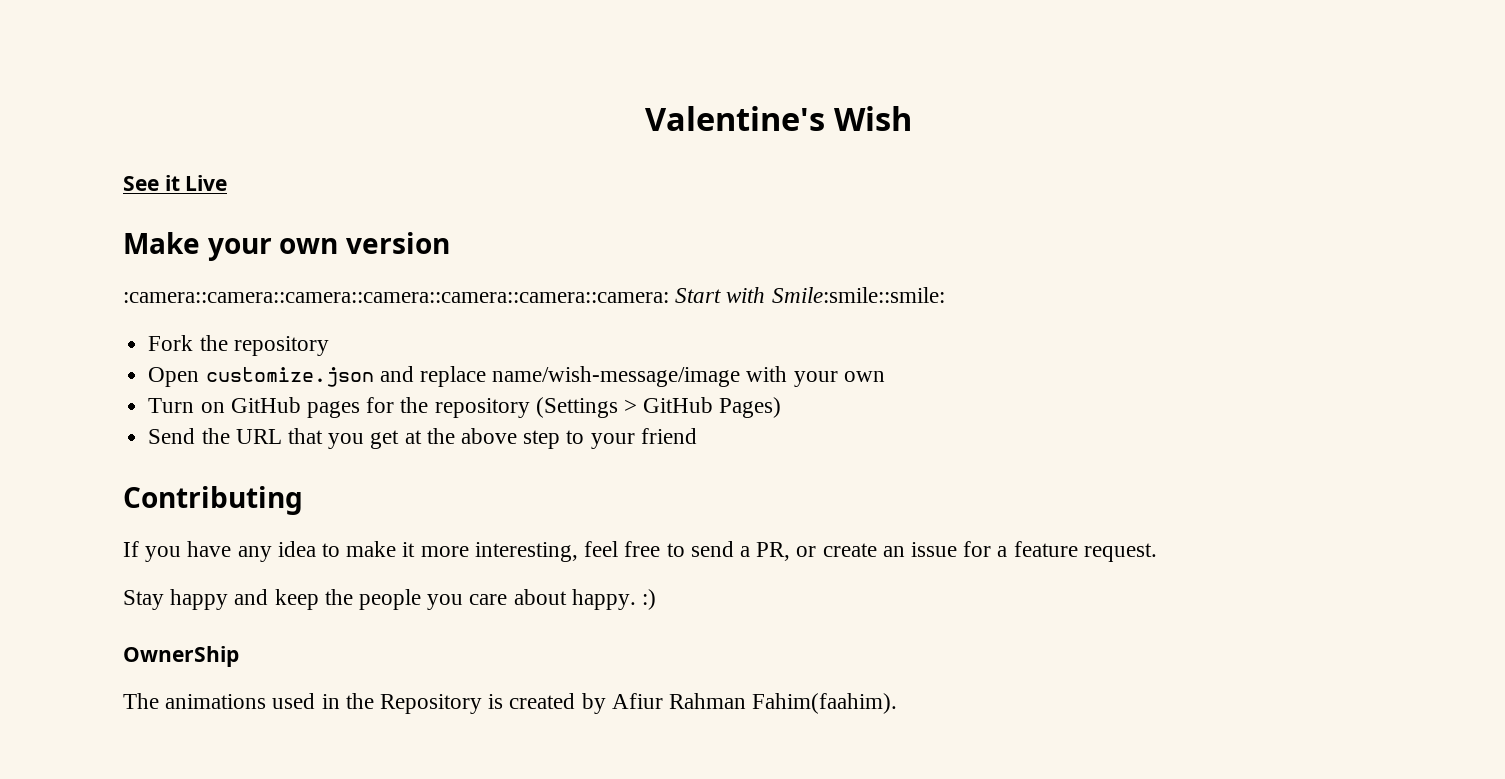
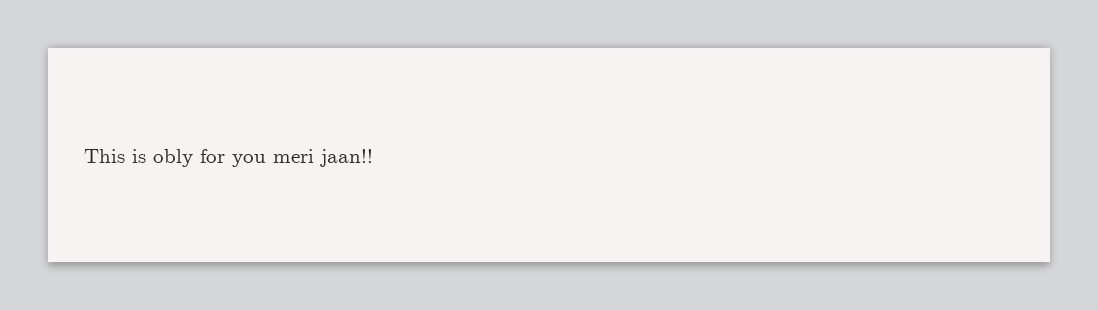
- Valentine's Wish
- See it Live
- Make your own version
- :camera::camera::camera::camera::camera::camera::camera: Start with Smile:smile::smile:
- Fork the repository
- Open customize.json and replace name/wish-message/image with your own
- Turn on GitHub pages for the repository (Settings > GitHub Pages)
- Send the URL that you get at the above step to your friend
- Contributing
- If you have any idea to make it more interesting, feel free to send a PR, or create an issue for a feature request.
- Stay happy and keep the people you care about happy. :)
- OwnerShip
- The animations used in the Repository is created by Afiur Rahman Fahim(faahim).
+ This is obly for you meri jaan!!

